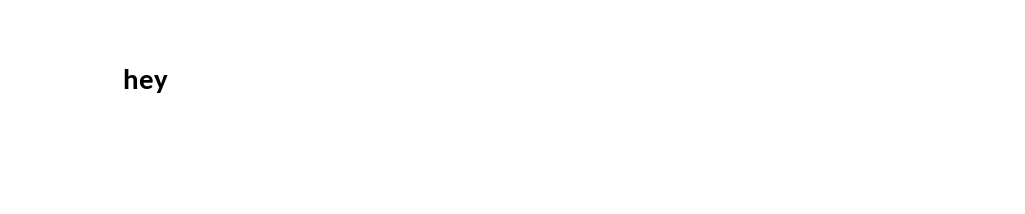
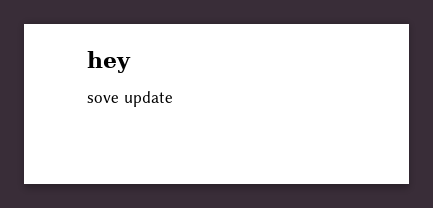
+ sove update

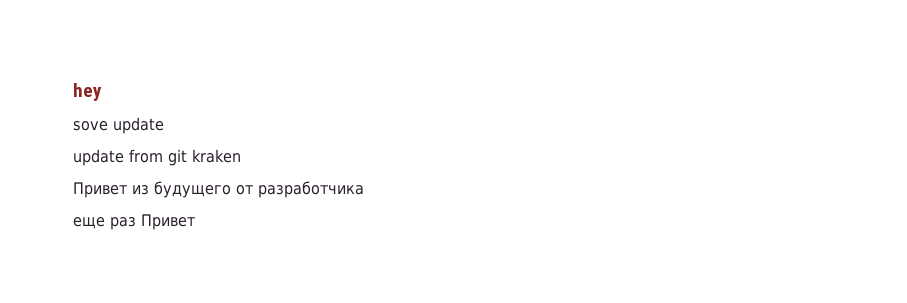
+ update from git kraken
+ Привет из будущего от разработчика
+ еще раз Привет

